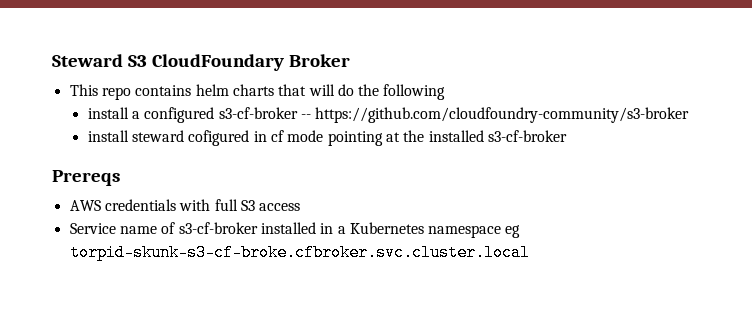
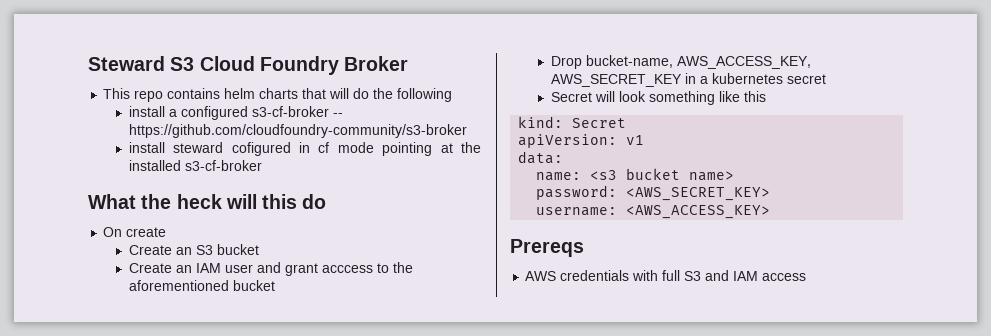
- Steward S3 CloudFoundary Broker
+ Steward S3 Cloud Foundry Broker
+ What the heck will this do
+ On create
+ Create an S3 bucket
+ Create an IAM user and grant acccess to the aforementioned bucket
+ Drop bucket-name, AWS_ACCESS_KEY, AWS_SECRET_KEY in a kubernetes secret
+ Secret will look something like this
+ kind: Secret
+ apiVersion: v1
+ data:
+ name: <s3 bucket name>
+ password: <AWS_SECRET_KEY>
+ username: <AWS_ACCESS_KEY>
- AWS credentials with full S3 access
+ AWS credentials with full S3 and IAM access
- Service name of s3-cf-broker installed in a Kubernetes namespace eg torpid-skunk-s3-cf-broke.cfbroker.svc.cluster.local

